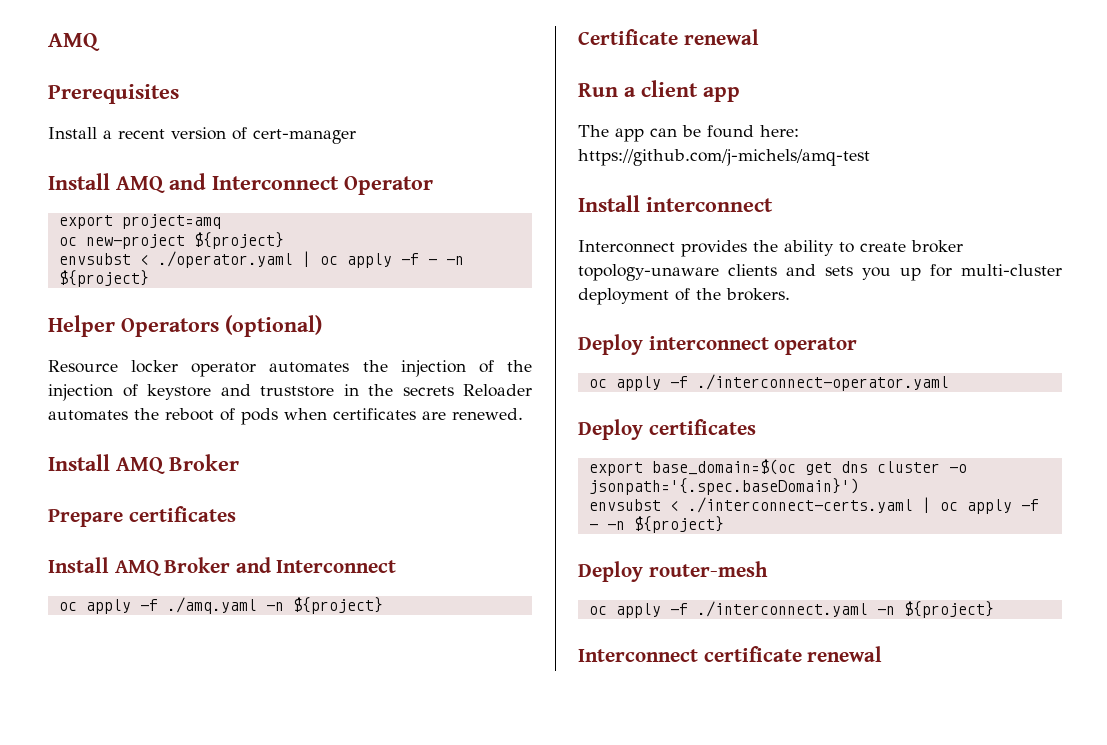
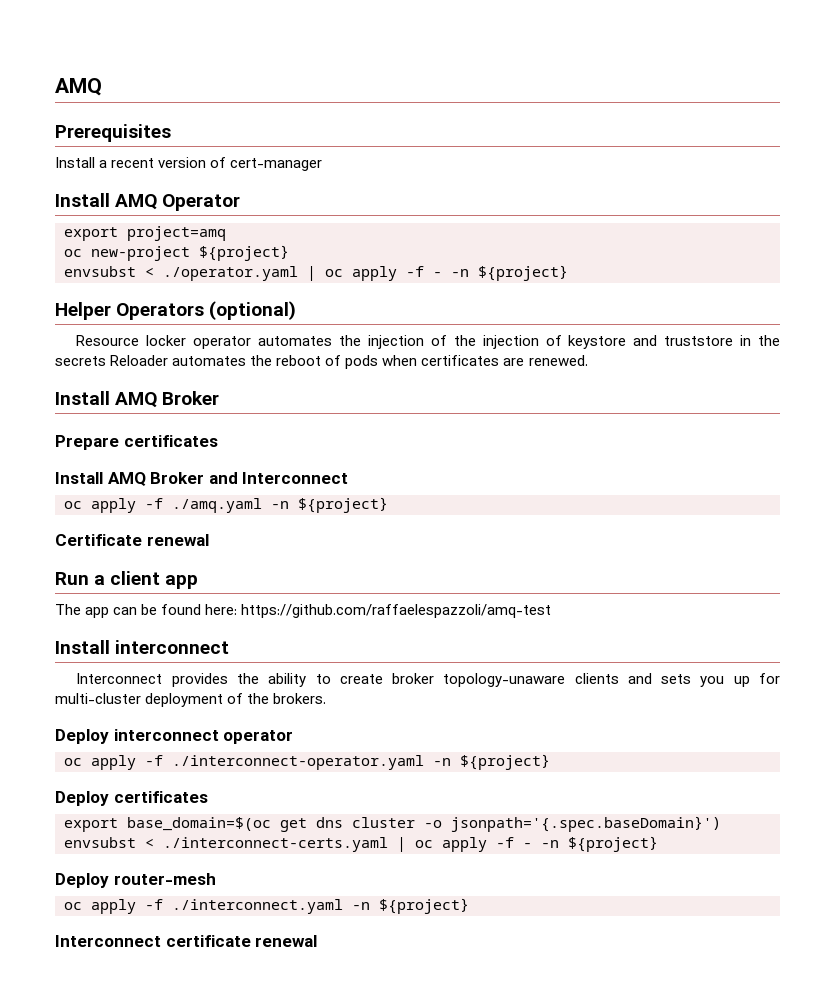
- Install AMQ and Interconnect Operator
+ Install AMQ Operator
- The app can be found here: https://github.com/j-michels/amq-test
+ The app can be found here: https://github.com/raffaelespazzoli/amq-test
- oc apply -f ./interconnect-operator.yaml
+ oc apply -f ./interconnect-operator.yaml -n ${project}

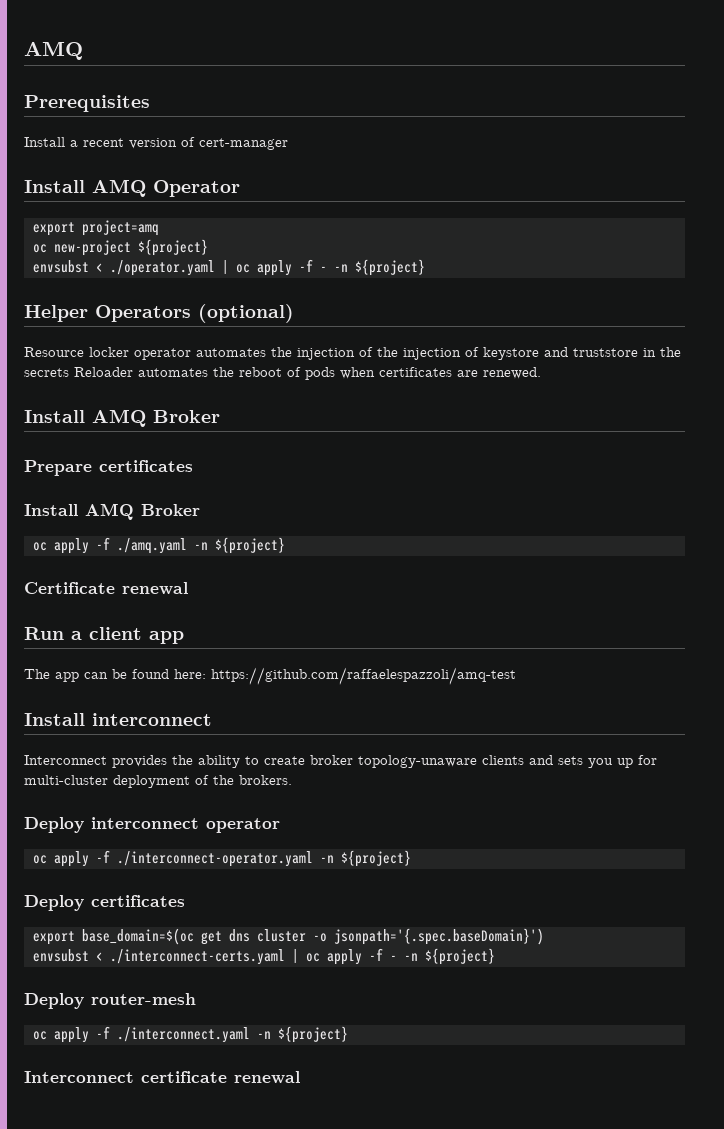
  Prepare certificates
- Install AMQ Broker and Interconnect
+ Install AMQ Broker

